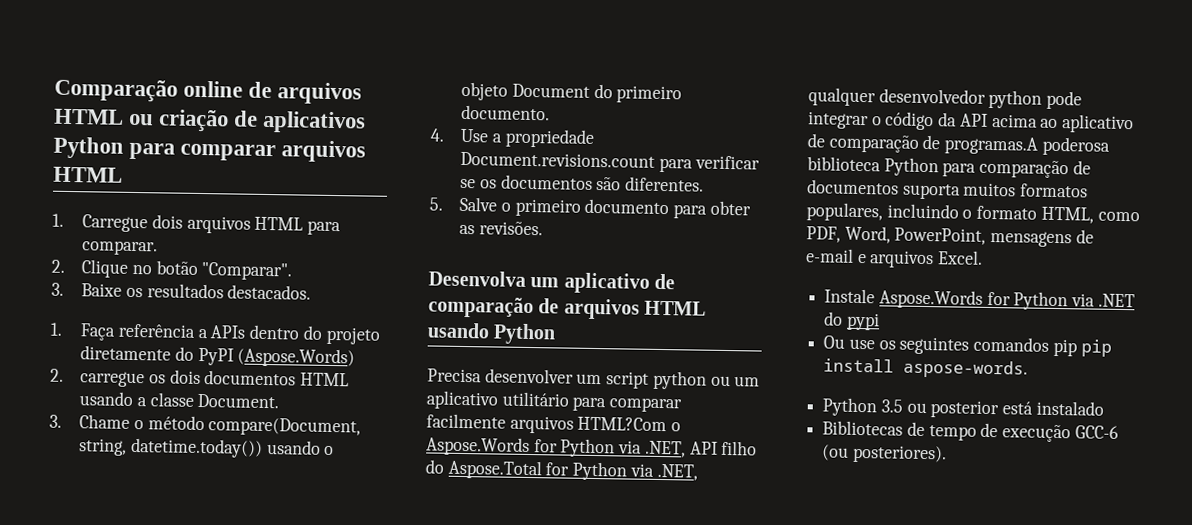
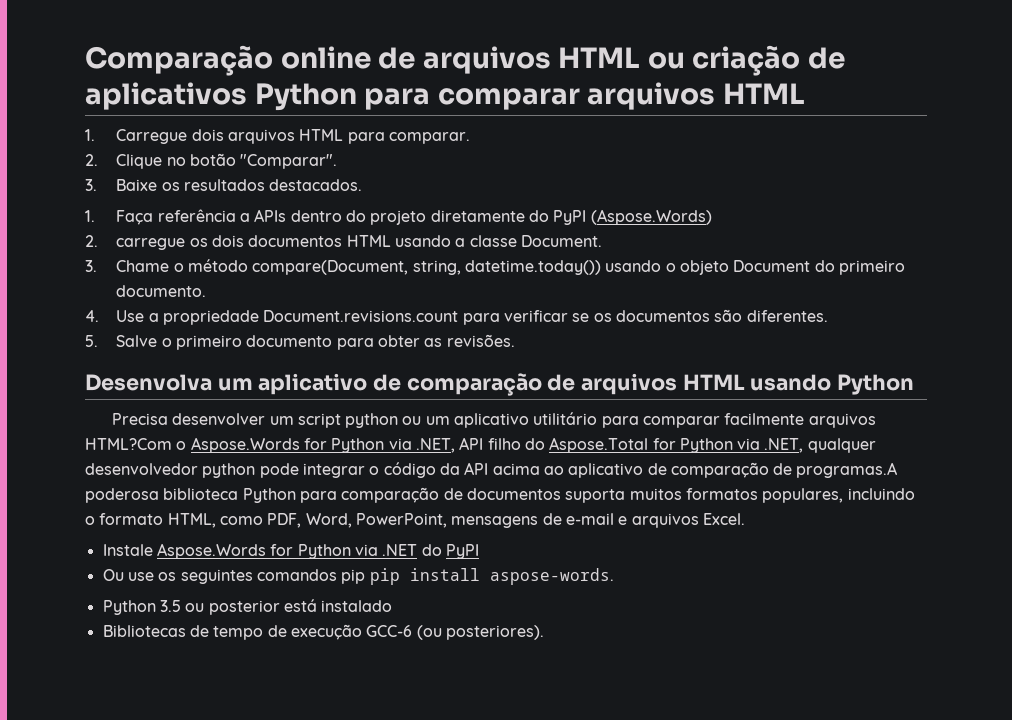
- Instale Aspose.Words for Python via .NET do pypi
+ Instale Aspose.Words for Python via .NET do PyPI

